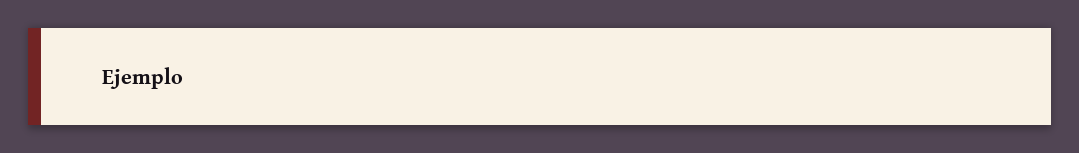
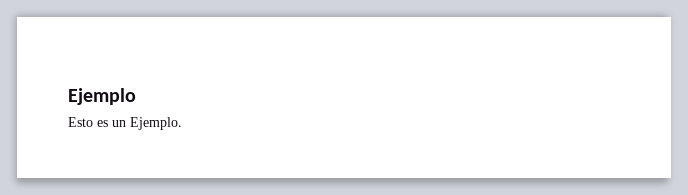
+ Esto es un Ejemplo.

